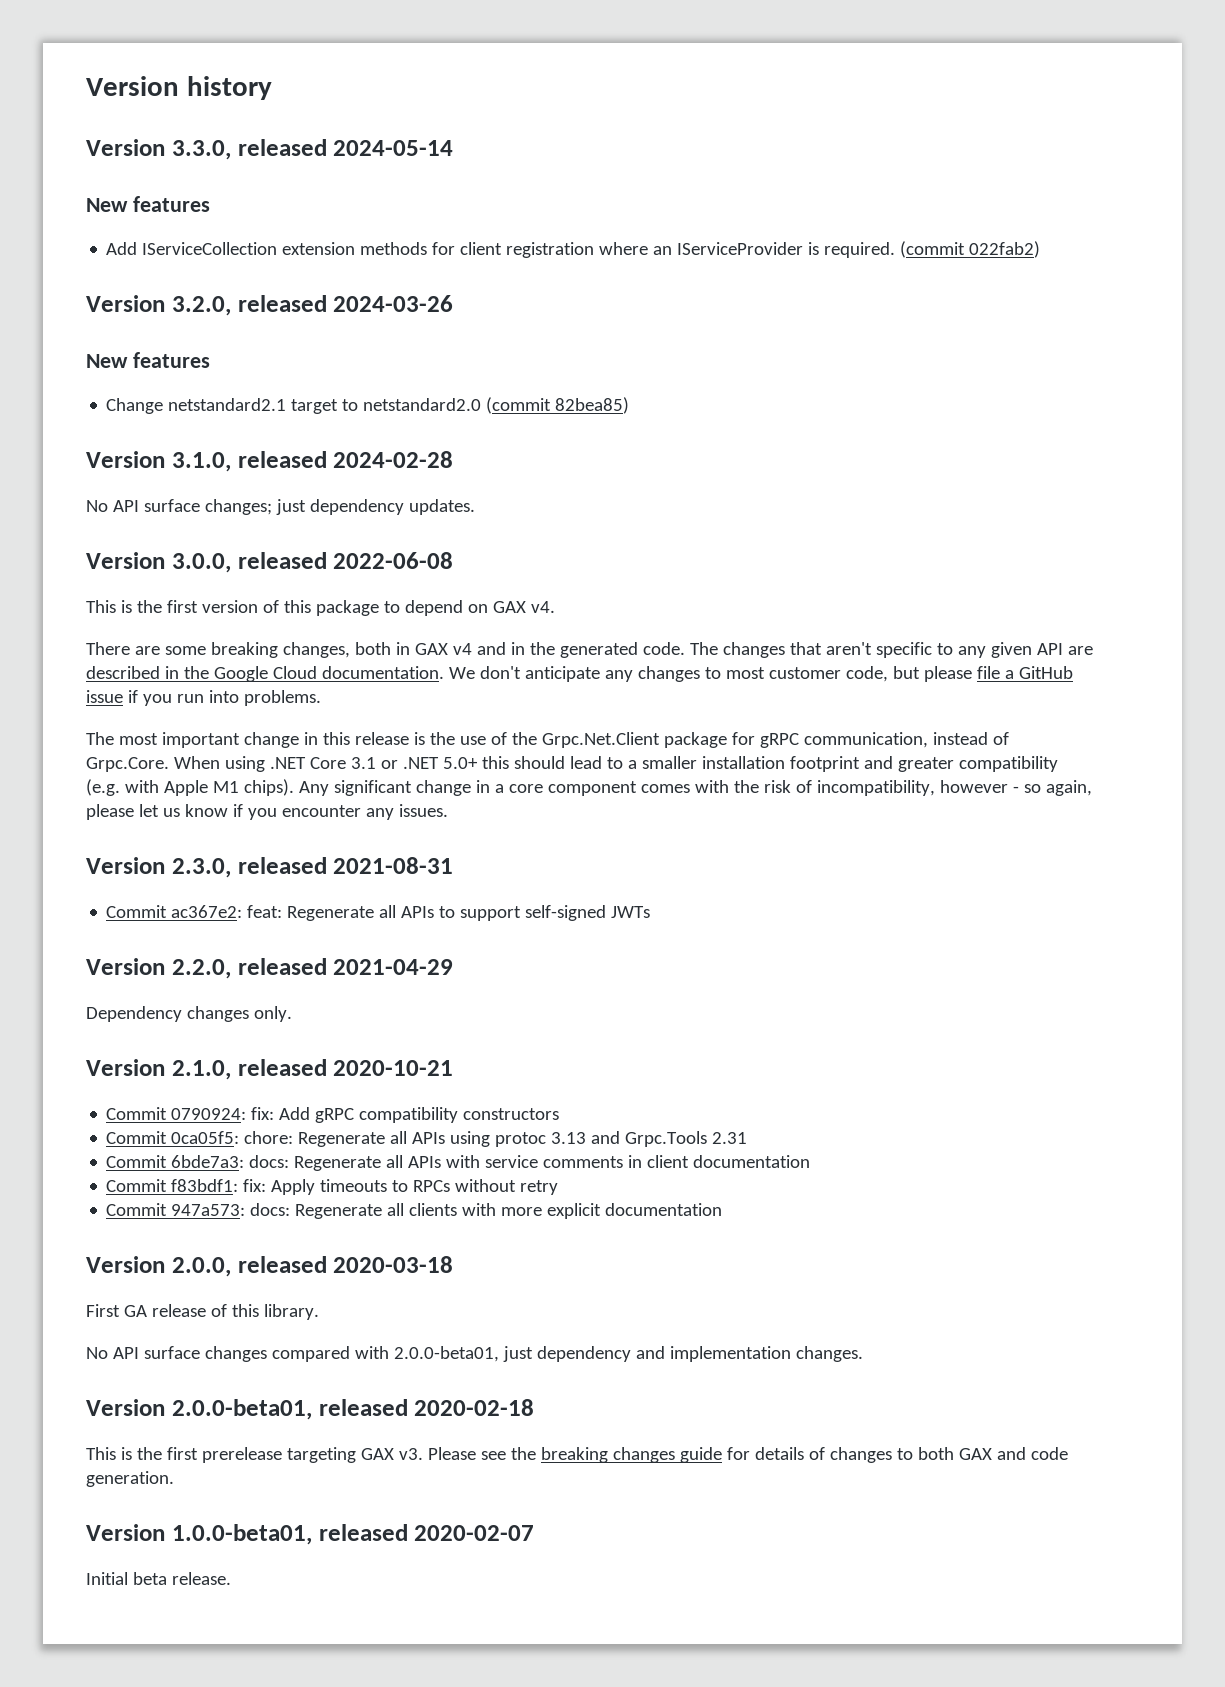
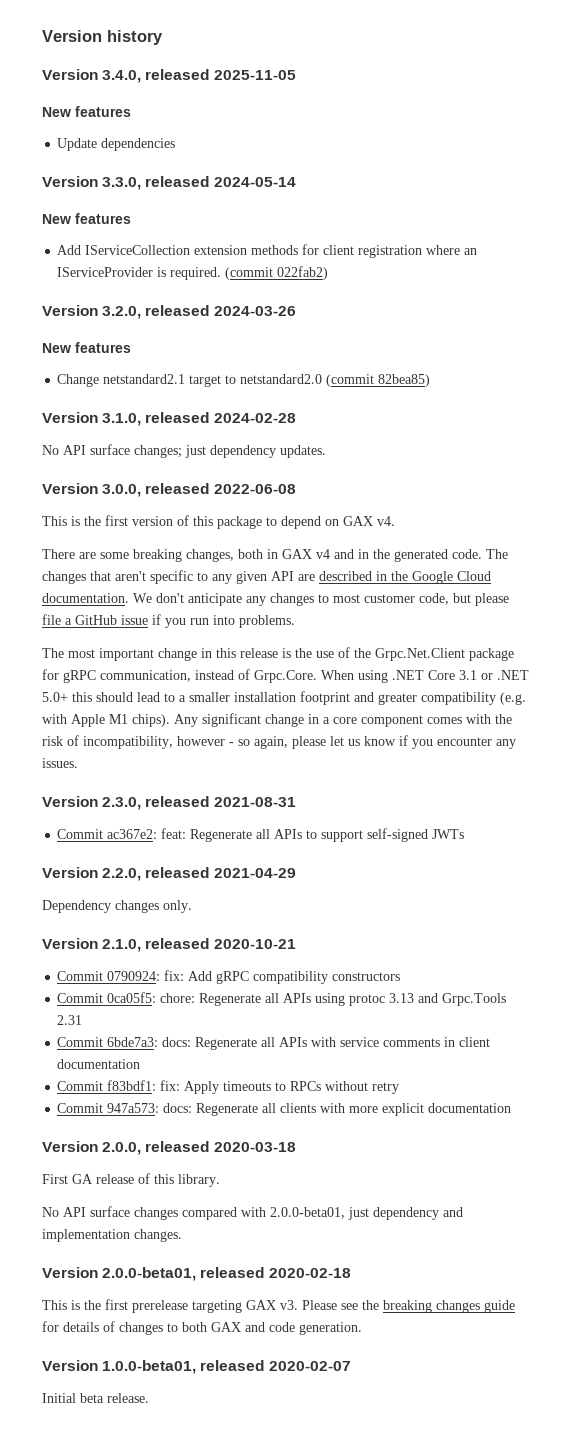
+ Version 3.4.0, released 2025-11-05
+ New features
+ Update dependencies

